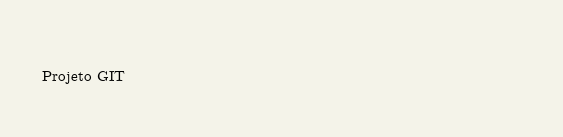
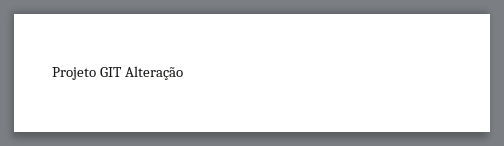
- Projeto GIT
+ Projeto GIT Alteração

